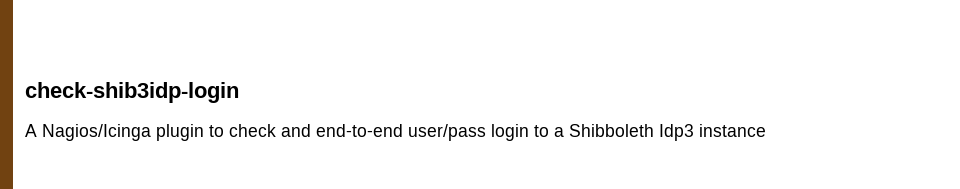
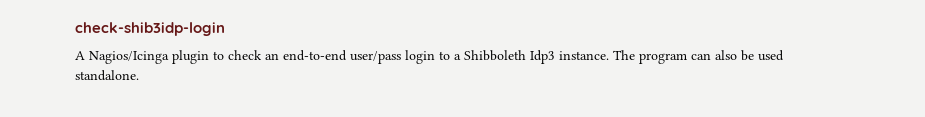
- A Nagios/Icinga plugin to check and end-to-end user/pass login to a Shibboleth Idp3 instance
+ A Nagios/Icinga plugin to check an end-to-end user/pass login to a Shibboleth Idp3 instance. The program can also be used standalone.

